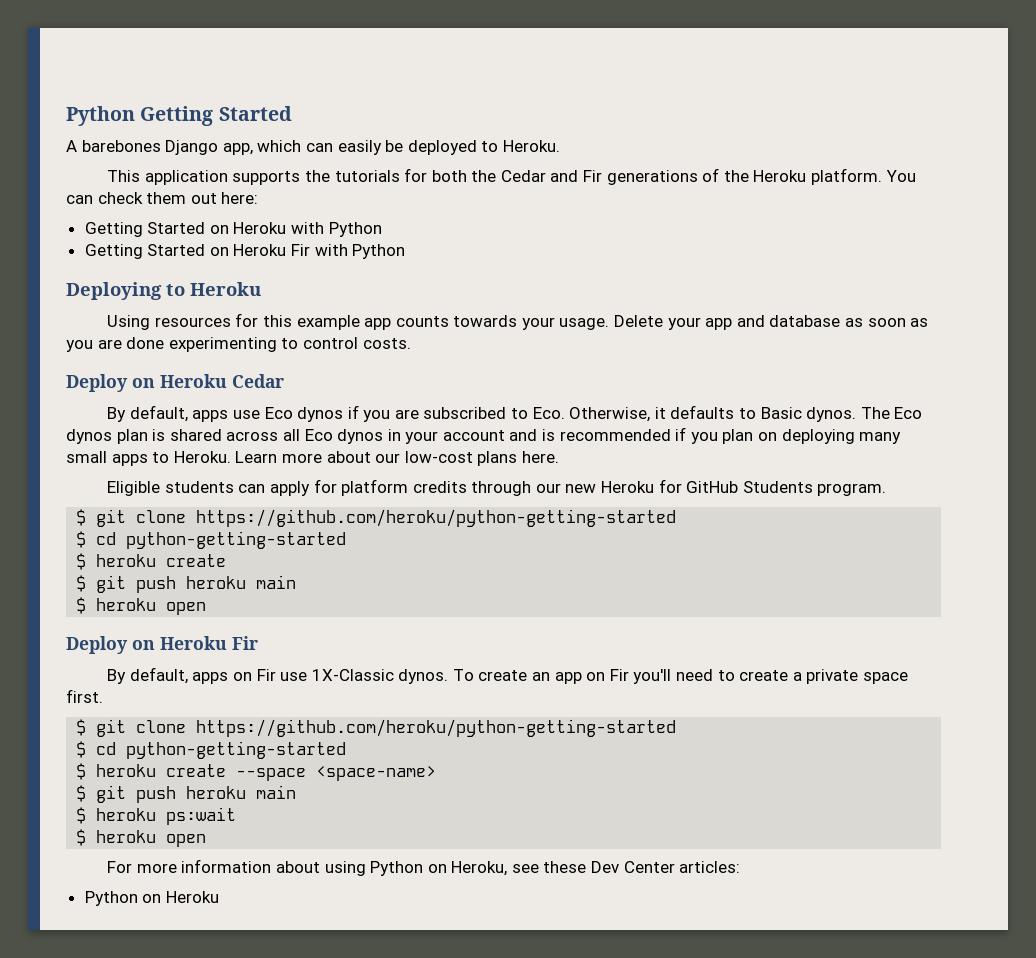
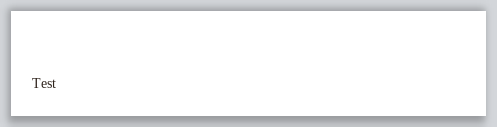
- Python Getting Started
- A barebones Django app, which can easily be deployed to Heroku.
- This application supports the tutorials for both the Cedar and Fir generations of the Heroku platform. You can check them out here:
- Getting Started on Heroku with Python
- Getting Started on Heroku Fir with Python
- Deploying to Heroku
- Using resources for this example app counts towards your usage. Delete your app and database as soon as you are done experimenting to control costs.
- Deploy on Heroku Cedar
- By default, apps use Eco dynos if you are subscribed to Eco. Otherwise, it defaults to Basic dynos. The Eco dynos plan is shared across all Eco dynos in your account and is recommended if you plan on deploying many small apps to Heroku. Learn more about our low-cost plans here.
- Eligible students can apply for platform credits through our new Heroku for GitHub Students program.
- $ git clone https://github.com/heroku/python-getting-started
- $ cd python-getting-started
- $ heroku create
- $ git push heroku main
- $ heroku open
- Deploy on Heroku Fir
- By default, apps on Fir use 1X-Classic dynos. To create an app on Fir you'll need to create a private space first.
- $ git clone https://github.com/heroku/python-getting-started
- $ cd python-getting-started
- $ heroku create --space <space-name>
- $ git push heroku main
- $ heroku ps:wait
- $ heroku open
- For more information about using Python on Heroku, see these Dev Center articles:
- Python on Heroku
+ Test

